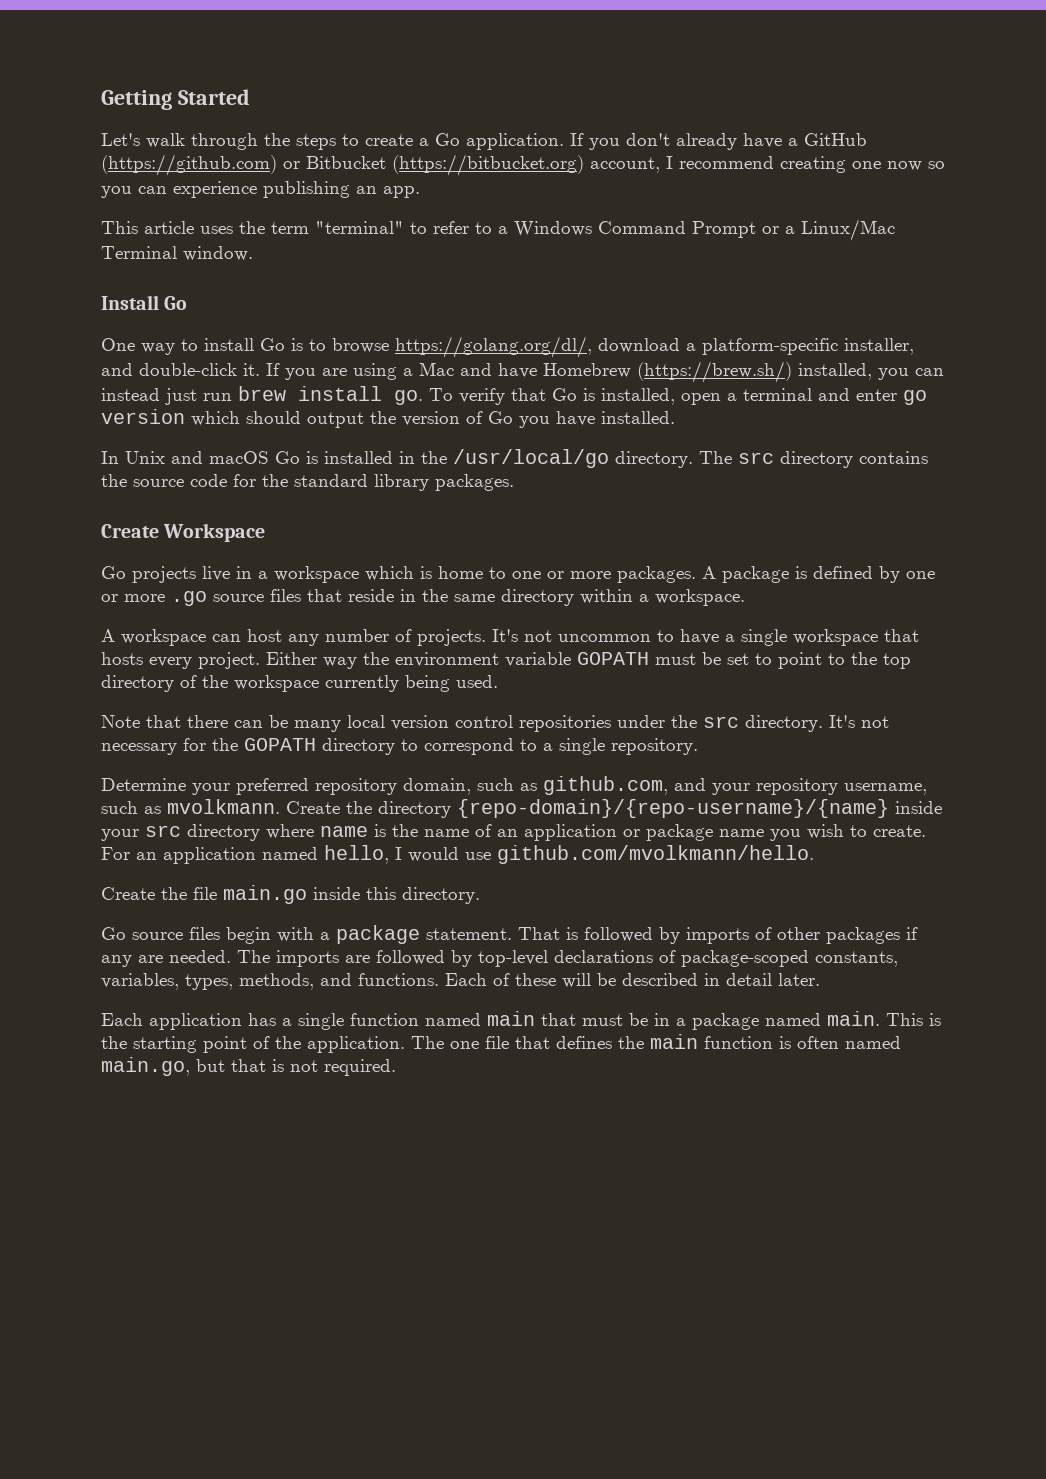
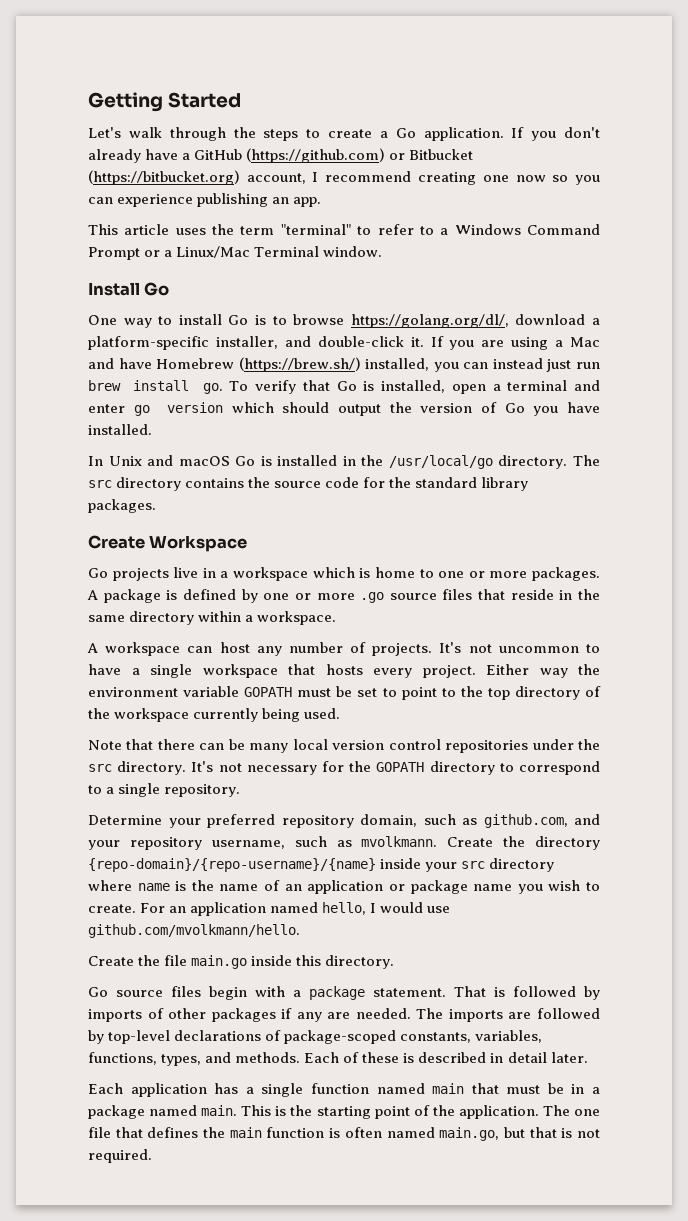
- The imports are followed by top-level declarations of package-scoped constants, variables, types, methods, and functions.
+ The imports are followed by top-level declarations of package-scoped constants, variables, functions, types, and methods.
- Each of these will be described in detail later.
+ Each of these is described in detail later.

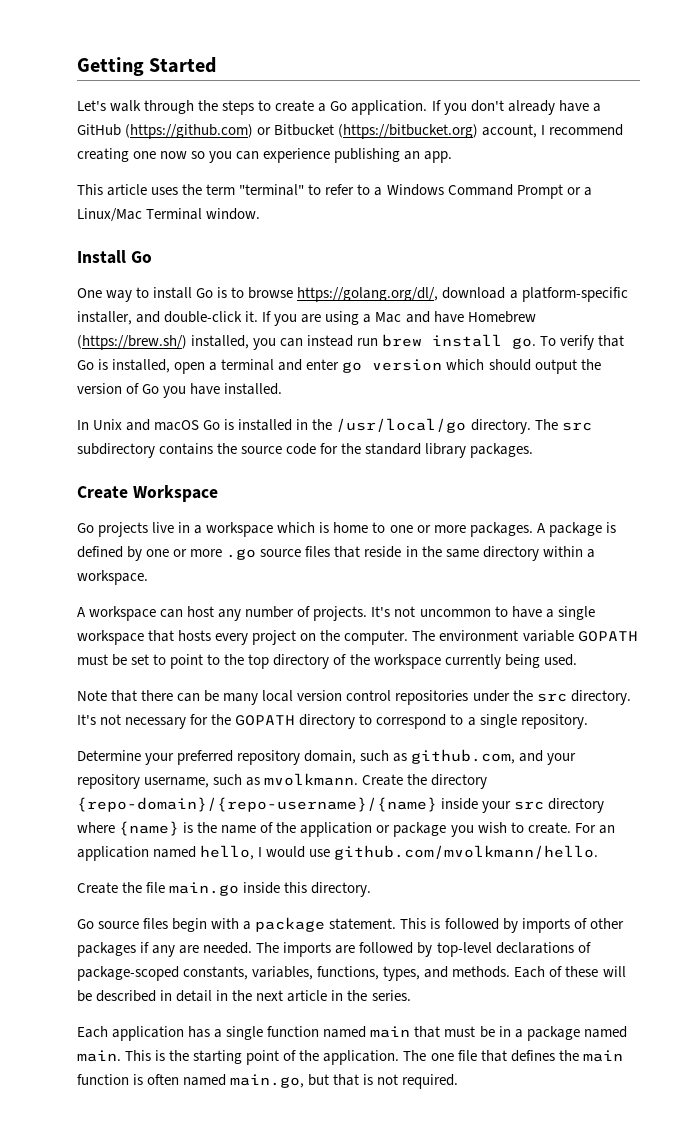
- If you are using a Mac and have Homebrew (https://brew.sh/) installed, you can instead just run brew install go.
+ If you are using a Mac and have Homebrew (https://brew.sh/) installed, you can instead run brew install go.
- The src directory contains the source code for the standard library packages.
+ The src subdirectory contains the source code for the standard library packages.
- It's not uncommon to have a single workspace that hosts every project. Either way the environment variable GOPATH must be set to point to the top directory of the workspace currently being used.
+ It's not uncommon to have a single workspace that hosts every project on the computer. The environment variable GOPATH must be set to point to the top directory of the workspace currently being used.
- Create the directory {repo-domain}/{repo-username}/{name} inside your src directory where name is the name of an application or package name you wish to create.
+ Create the directory {repo-domain}/{repo-username}/{name} inside your src directory where {name} is the name of the application or package you wish to create.
- That is followed by imports of other packages if any are needed.
+ This is followed by imports of other packages if any are needed.
- Each of these is described in detail later.
+ Each of these will be described in detail in the next article in the series.

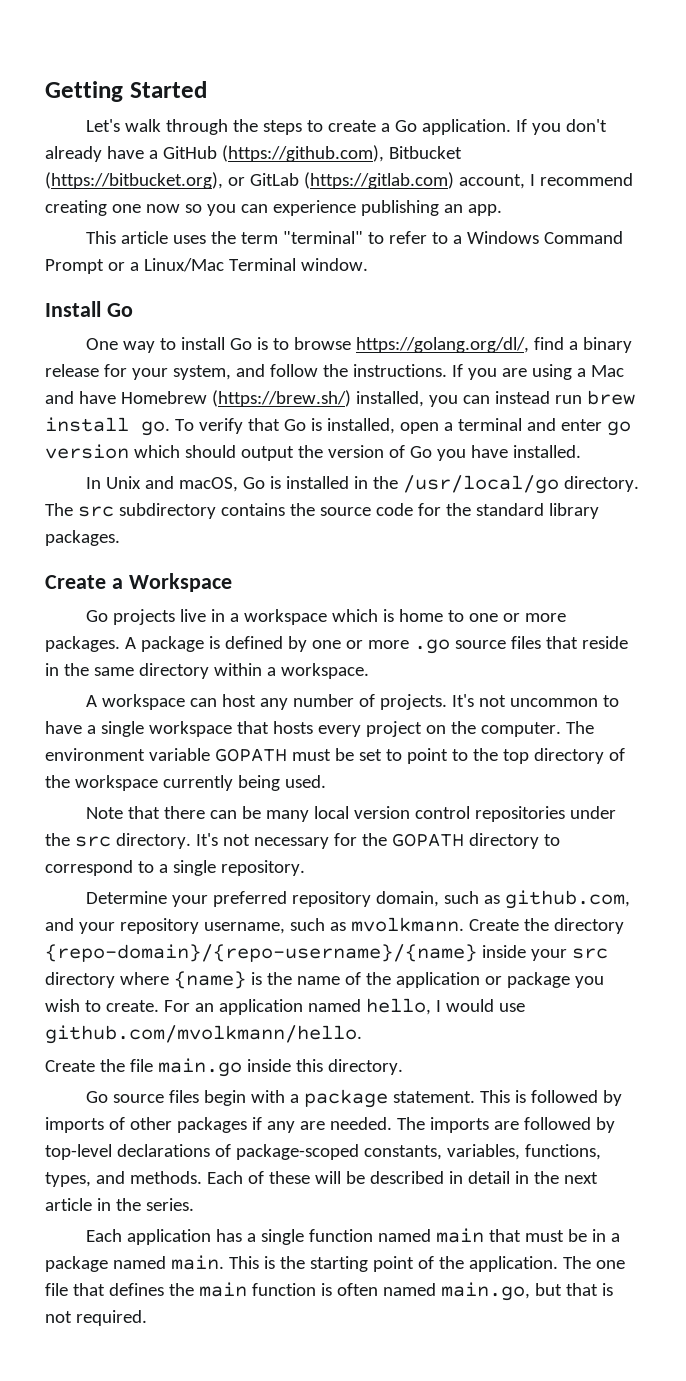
- If you don't already have a GitHub (https://github.com) or Bitbucket (https://bitbucket.org) account, I recommend creating one now so you can experience publishing an app.
+ If you don't already have a GitHub (https://github.com), Bitbucket (https://bitbucket.org), or GitLab (https://gitlab.com) account, I recommend creating one now so you can experience publishing an app.
- One way to install Go is to browse https://golang.org/dl/, download a platform-specific installer, and double-click it.
+ One way to install Go is to browse https://golang.org/dl/, find a binary release for your system, and follow the instructions.
- In Unix and macOS Go is installed in the /usr/local/go directory.
+ In Unix and macOS, Go is installed in the /usr/local/go directory.
- Create Workspace
+ Create a Workspace

